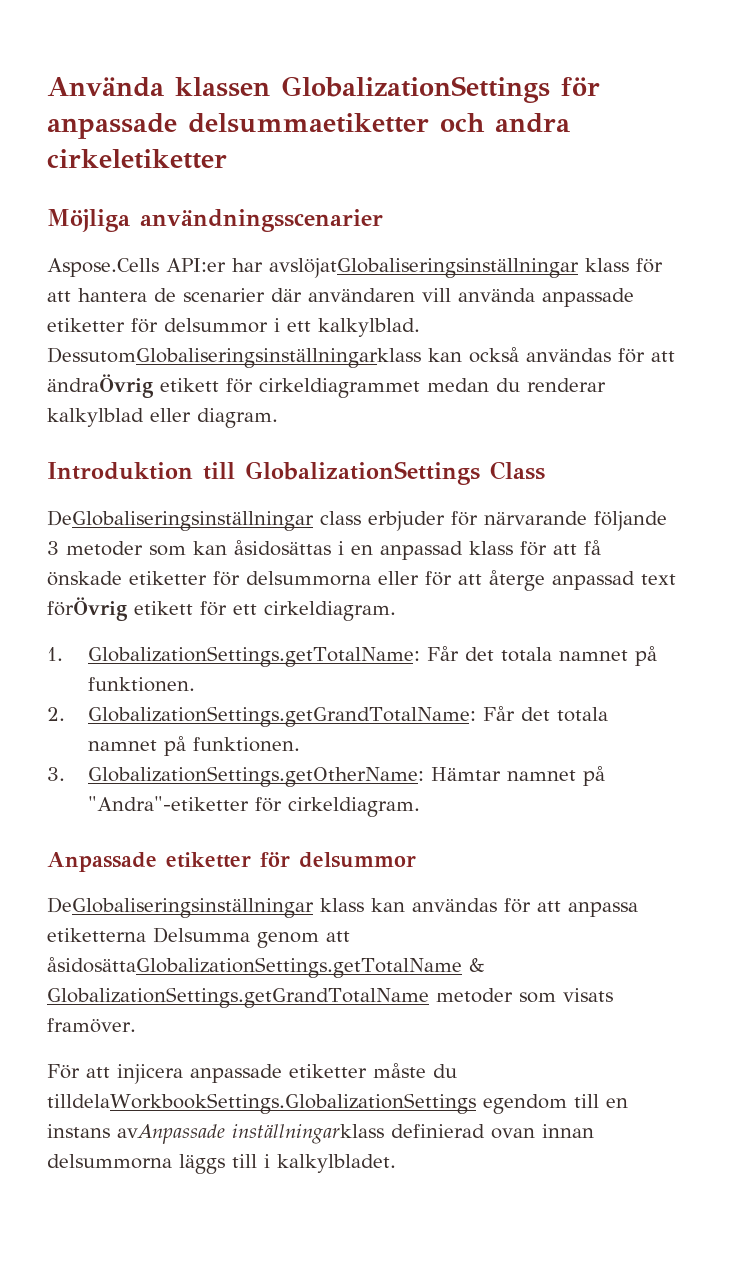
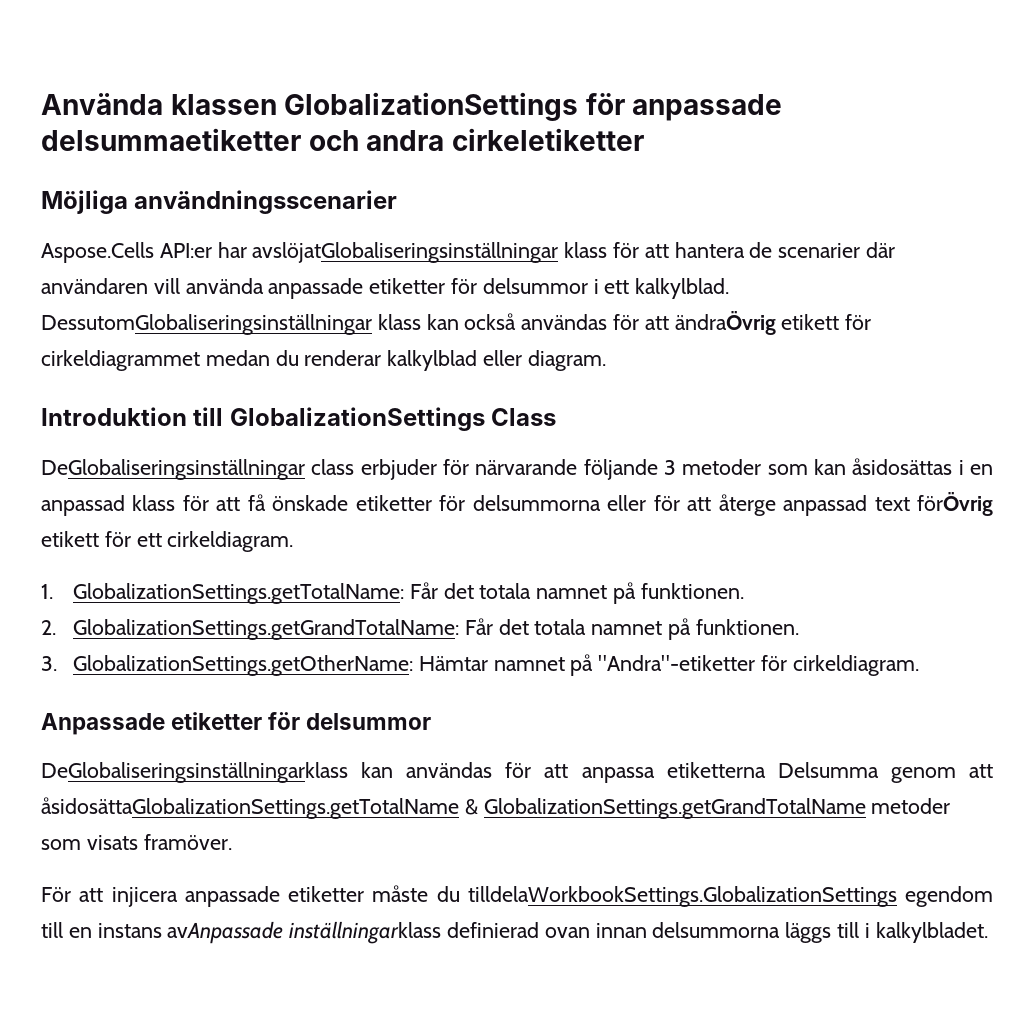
- DessutomGlobaliseringsinställningarklass kan också användas för att ändraÖvrig etikett för cirkeldiagrammet medan du renderar kalkylblad eller diagram.
+ DessutomGlobaliseringsinställningar klass kan också användas för att ändraÖvrig etikett för cirkeldiagrammet medan du renderar kalkylblad eller diagram.
- DeGlobaliseringsinställningar klass kan användas för att anpassa etiketterna Delsumma genom att åsidosättaGlobalizationSettings.getTotalName & GlobalizationSettings.getGrandTotalName metoder som visats framöver.
+ DeGlobaliseringsinställningarklass kan användas för att anpassa etiketterna Delsumma genom att åsidosättaGlobalizationSettings.getTotalName & GlobalizationSettings.getGrandTotalName metoder som visats framöver.

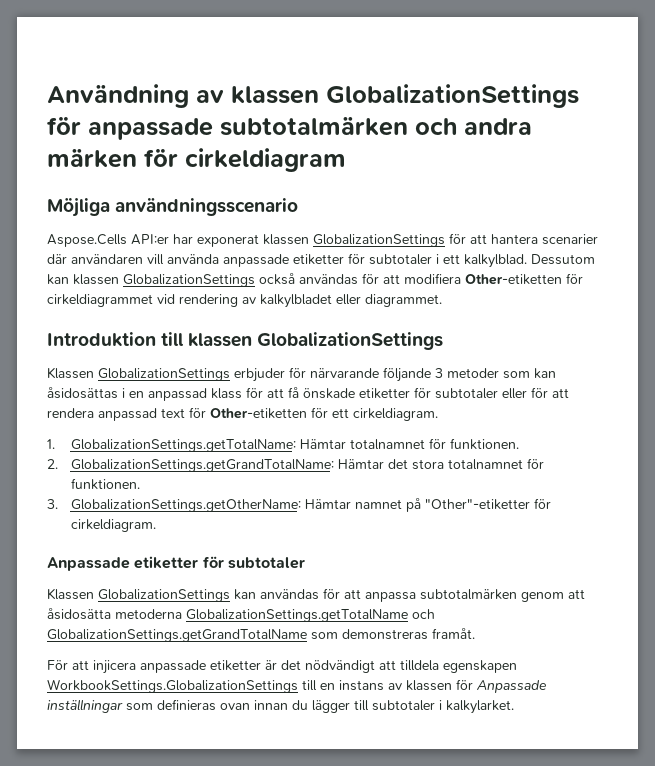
- Använda klassen GlobalizationSettings för anpassade delsummaetiketter och andra cirkeletiketter
+ Användning av klassen GlobalizationSettings för anpassade subtotalmärken och andra märken för cirkeldiagram
- Möjliga användningsscenarier
+ Möjliga användningsscenario
- Aspose.Cells API:er har avslöjatGlobaliseringsinställningar klass för att hantera de scenarier där användaren vill använda anpassade etiketter för delsummor i ett kalkylblad.
+ Aspose.Cells API:er har exponerat klassen GlobalizationSettings för att hantera scenarier där användaren vill använda anpassade etiketter för subtotaler i ett kalkylblad.
- DessutomGlobaliseringsinställningar klass kan också användas för att ändraÖvrig etikett för cirkeldiagrammet medan du renderar kalkylblad eller diagram.
+ Dessutom kan klassen GlobalizationSettings också användas för att modifiera Other-etiketten för cirkeldiagrammet vid rendering av kalkylbladet eller diagrammet.
- Introduktion till GlobalizationSettings Class
- DeGlobaliseringsinställningar class erbjuder för närvarande följande 3 metoder som kan åsidosättas i en anpassad klass för att få önskade etiketter för delsummorna eller för att återge anpassad text förÖvrig etikett för ett cirkeldiagram.
+ Introduktion till klassen GlobalizationSettings
+ Klassen GlobalizationSettings erbjuder för närvarande följande 3 metoder som kan åsidosättas i en anpassad klass för att få önskade etiketter för subtotaler eller för att rendera anpassad text för Other-etiketten för ett cirkeldiagram.
- 1. GlobalizationSettings.getTotalName: Får det totala namnet på funktionen.
- 2. GlobalizationSettings.getGrandTotalName: Får det totala namnet på funktionen.
+ 1. GlobalizationSettings.getTotalName: Hämtar totalnamnet för funktionen.
+ 2. GlobalizationSettings.getGrandTotalName: Hämtar det stora totalnamnet för funktionen.
- 3. GlobalizationSettings.getOtherName: Hämtar namnet på "Andra"-etiketter för cirkeldiagram.
+ 3. GlobalizationSettings.getOtherName: Hämtar namnet på "Other"-etiketter för cirkeldiagram.
- Anpassade etiketter för delsummor
- DeGlobaliseringsinställningarklass kan användas för att anpassa etiketterna Delsumma genom att åsidosättaGlobalizationSettings.getTotalName & GlobalizationSettings.getGrandTotalName metoder som visats framöver.
+ Anpassade etiketter för subtotaler
+ Klassen GlobalizationSettings kan användas för att anpassa subtotalmärken genom att åsidosätta metoderna GlobalizationSettings.getTotalName och GlobalizationSettings.getGrandTotalName som demonstreras framåt.
- För att injicera anpassade etiketter måste du tilldelaWorkbookSettings.GlobalizationSettings egendom till en instans avAnpassade inställningarklass definierad ovan innan delsummorna läggs till i kalkylbladet.
+ För att injicera anpassade etiketter är det nödvändigt att tilldela egenskapen WorkbookSettings.GlobalizationSettings till en instans av klassen för Anpassade inställningar som definieras ovan innan du lägger till subtotaler i kalkylarket.

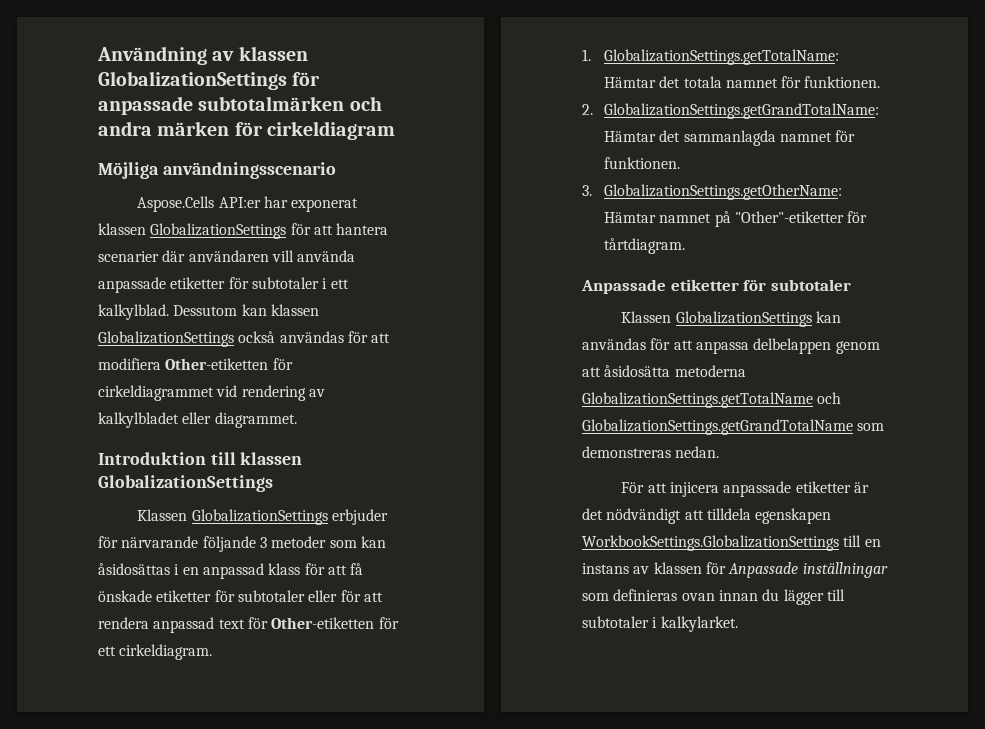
- 1. GlobalizationSettings.getTotalName: Hämtar totalnamnet för funktionen.
+ 1. GlobalizationSettings.getTotalName: Hämtar det totala namnet för funktionen.
- 2. GlobalizationSettings.getGrandTotalName: Hämtar det stora totalnamnet för funktionen.
+ 2. GlobalizationSettings.getGrandTotalName: Hämtar det sammanlagda namnet för funktionen.
- 3. GlobalizationSettings.getOtherName: Hämtar namnet på "Other"-etiketter för cirkeldiagram.
+ 3. GlobalizationSettings.getOtherName: Hämtar namnet på "Other"-etiketter för tårtdiagram.
- Klassen GlobalizationSettings kan användas för att anpassa subtotalmärken genom att åsidosätta metoderna GlobalizationSettings.getTotalName och GlobalizationSettings.getGrandTotalName som demonstreras framåt.
+ Klassen GlobalizationSettings kan användas för att anpassa delbelappen genom att åsidosätta metoderna GlobalizationSettings.getTotalName och GlobalizationSettings.getGrandTotalName som demonstreras nedan.

